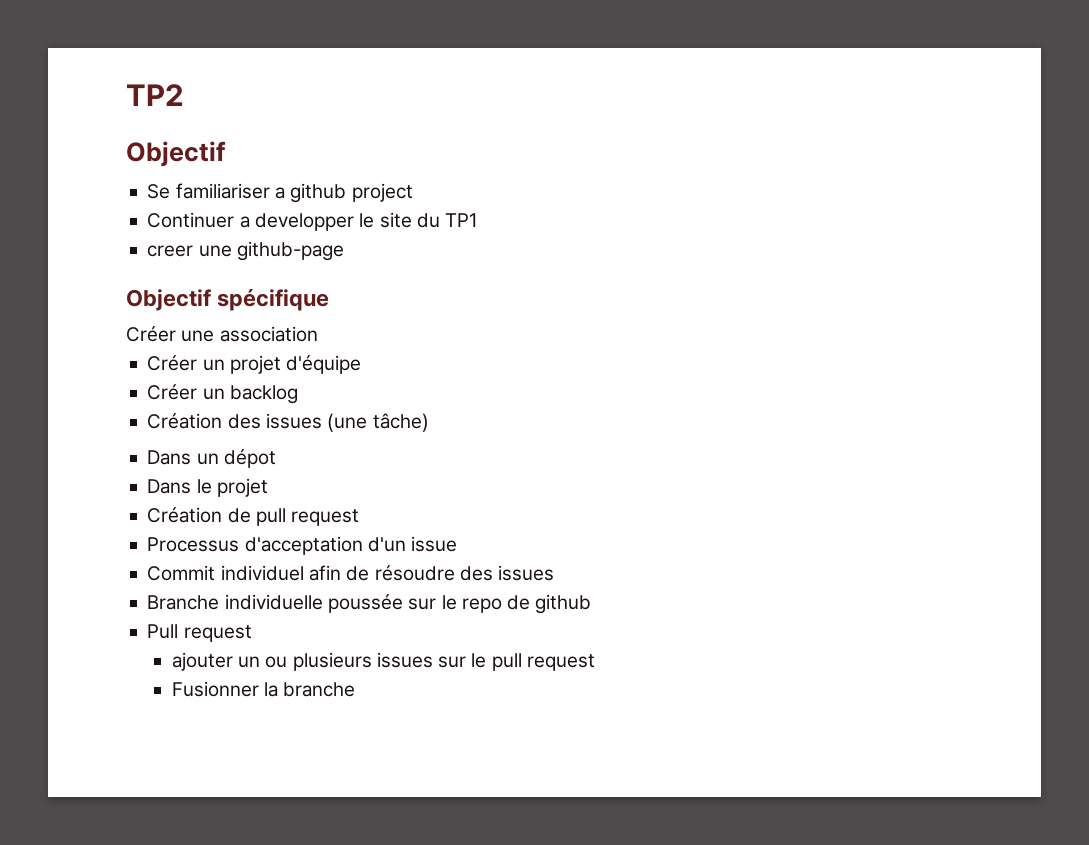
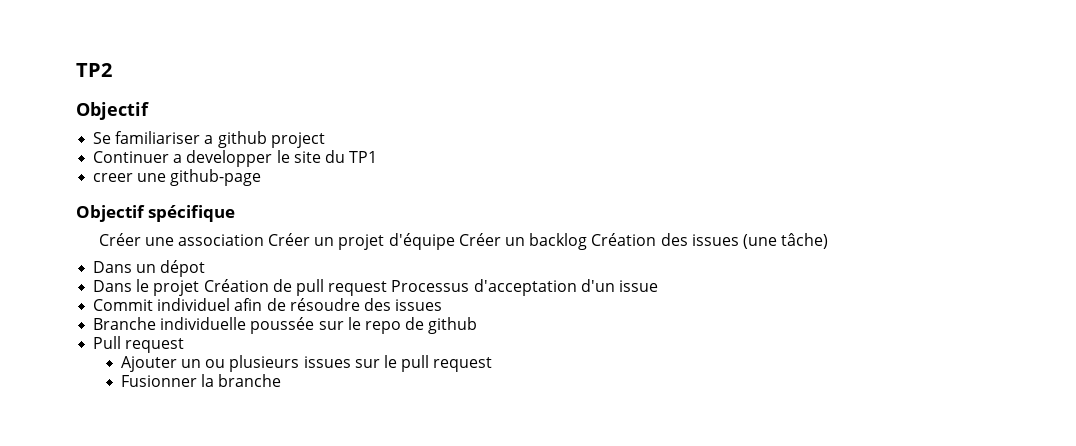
- Créer une association
- Créer un projet d'équipe
- Créer un backlog
- Création des issues (une tâche)
+ Créer une association Créer un projet d'équipe Créer un backlog Création des issues (une tâche)
- Dans le projet
- Création de pull request
- Processus d'acceptation d'un issue
+ Dans le projet Création de pull request Processus d'acceptation d'un issue
- ajouter un ou plusieurs issues sur le pull request
+ Ajouter un ou plusieurs issues sur le pull request

